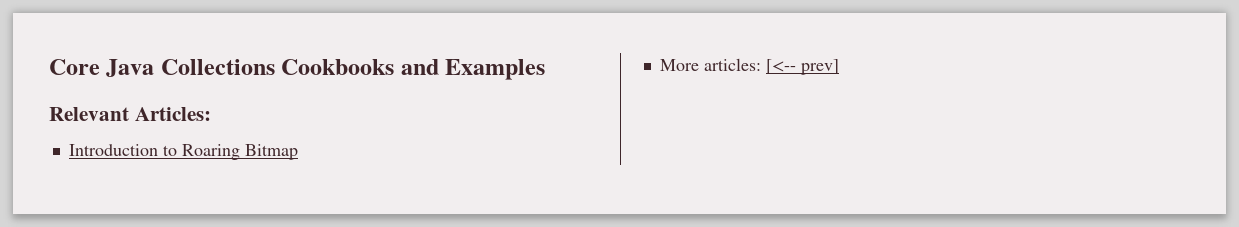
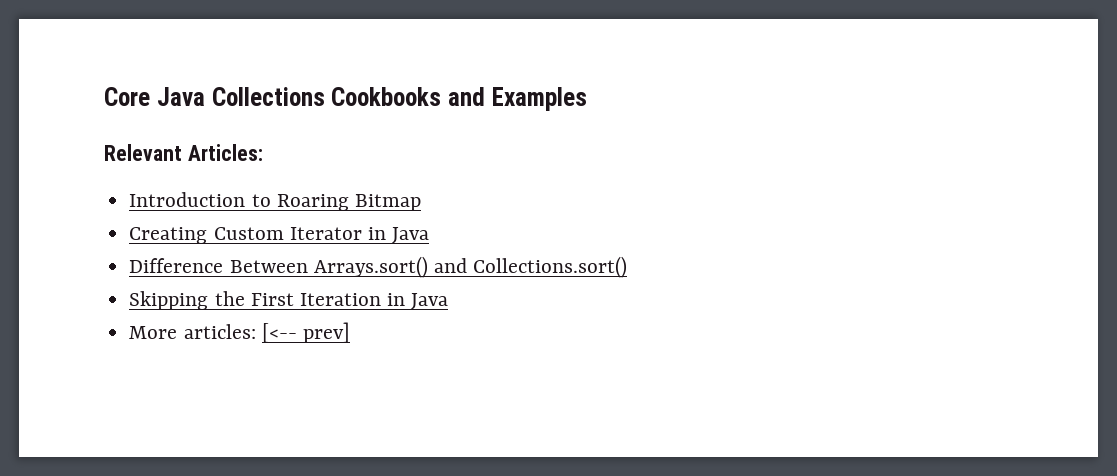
+ Creating Custom Iterator in Java
+ Difference Between Arrays.sort() and Collections.sort()
+ Skipping the First Iteration in Java

